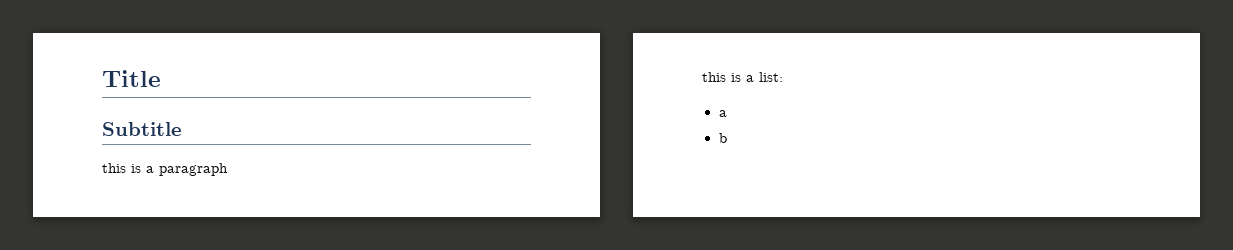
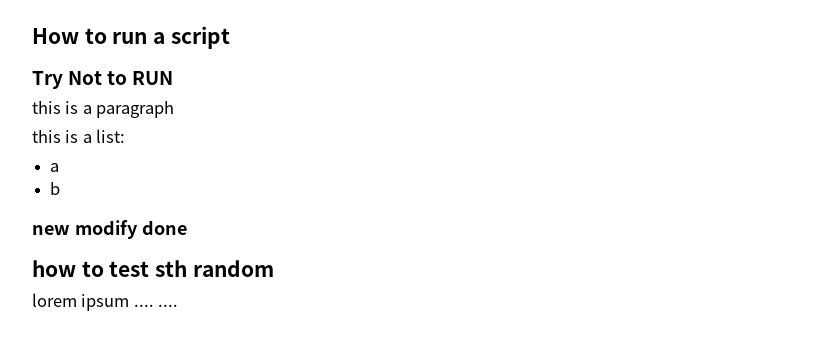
- Title
- Subtitle
+ How to run a script
+ Try Not to RUN
+ new modify done
+ how to test sth random
+ lorem ipsum .... ....

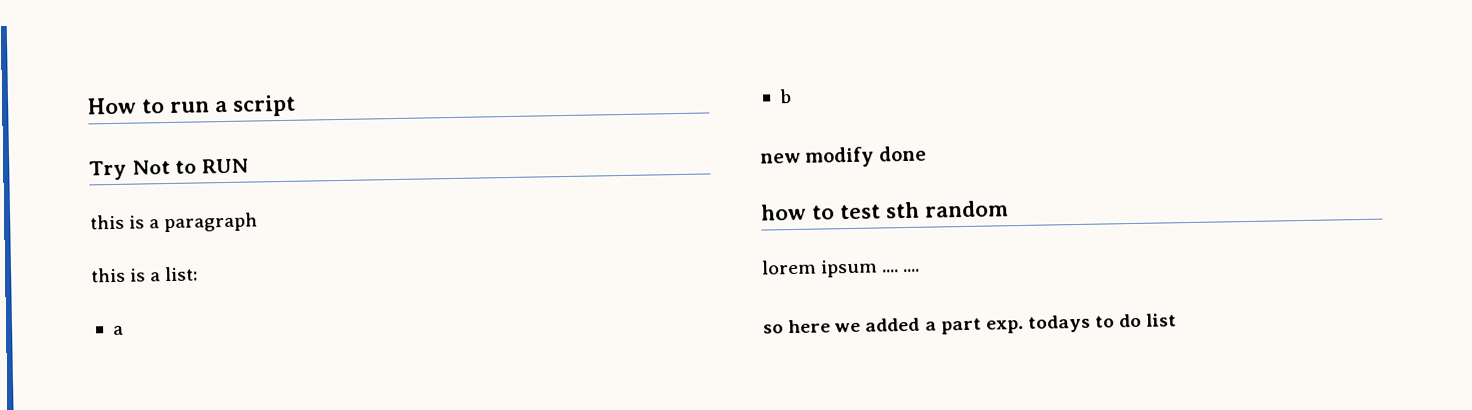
+ so here we added a part exp. todays to do list

